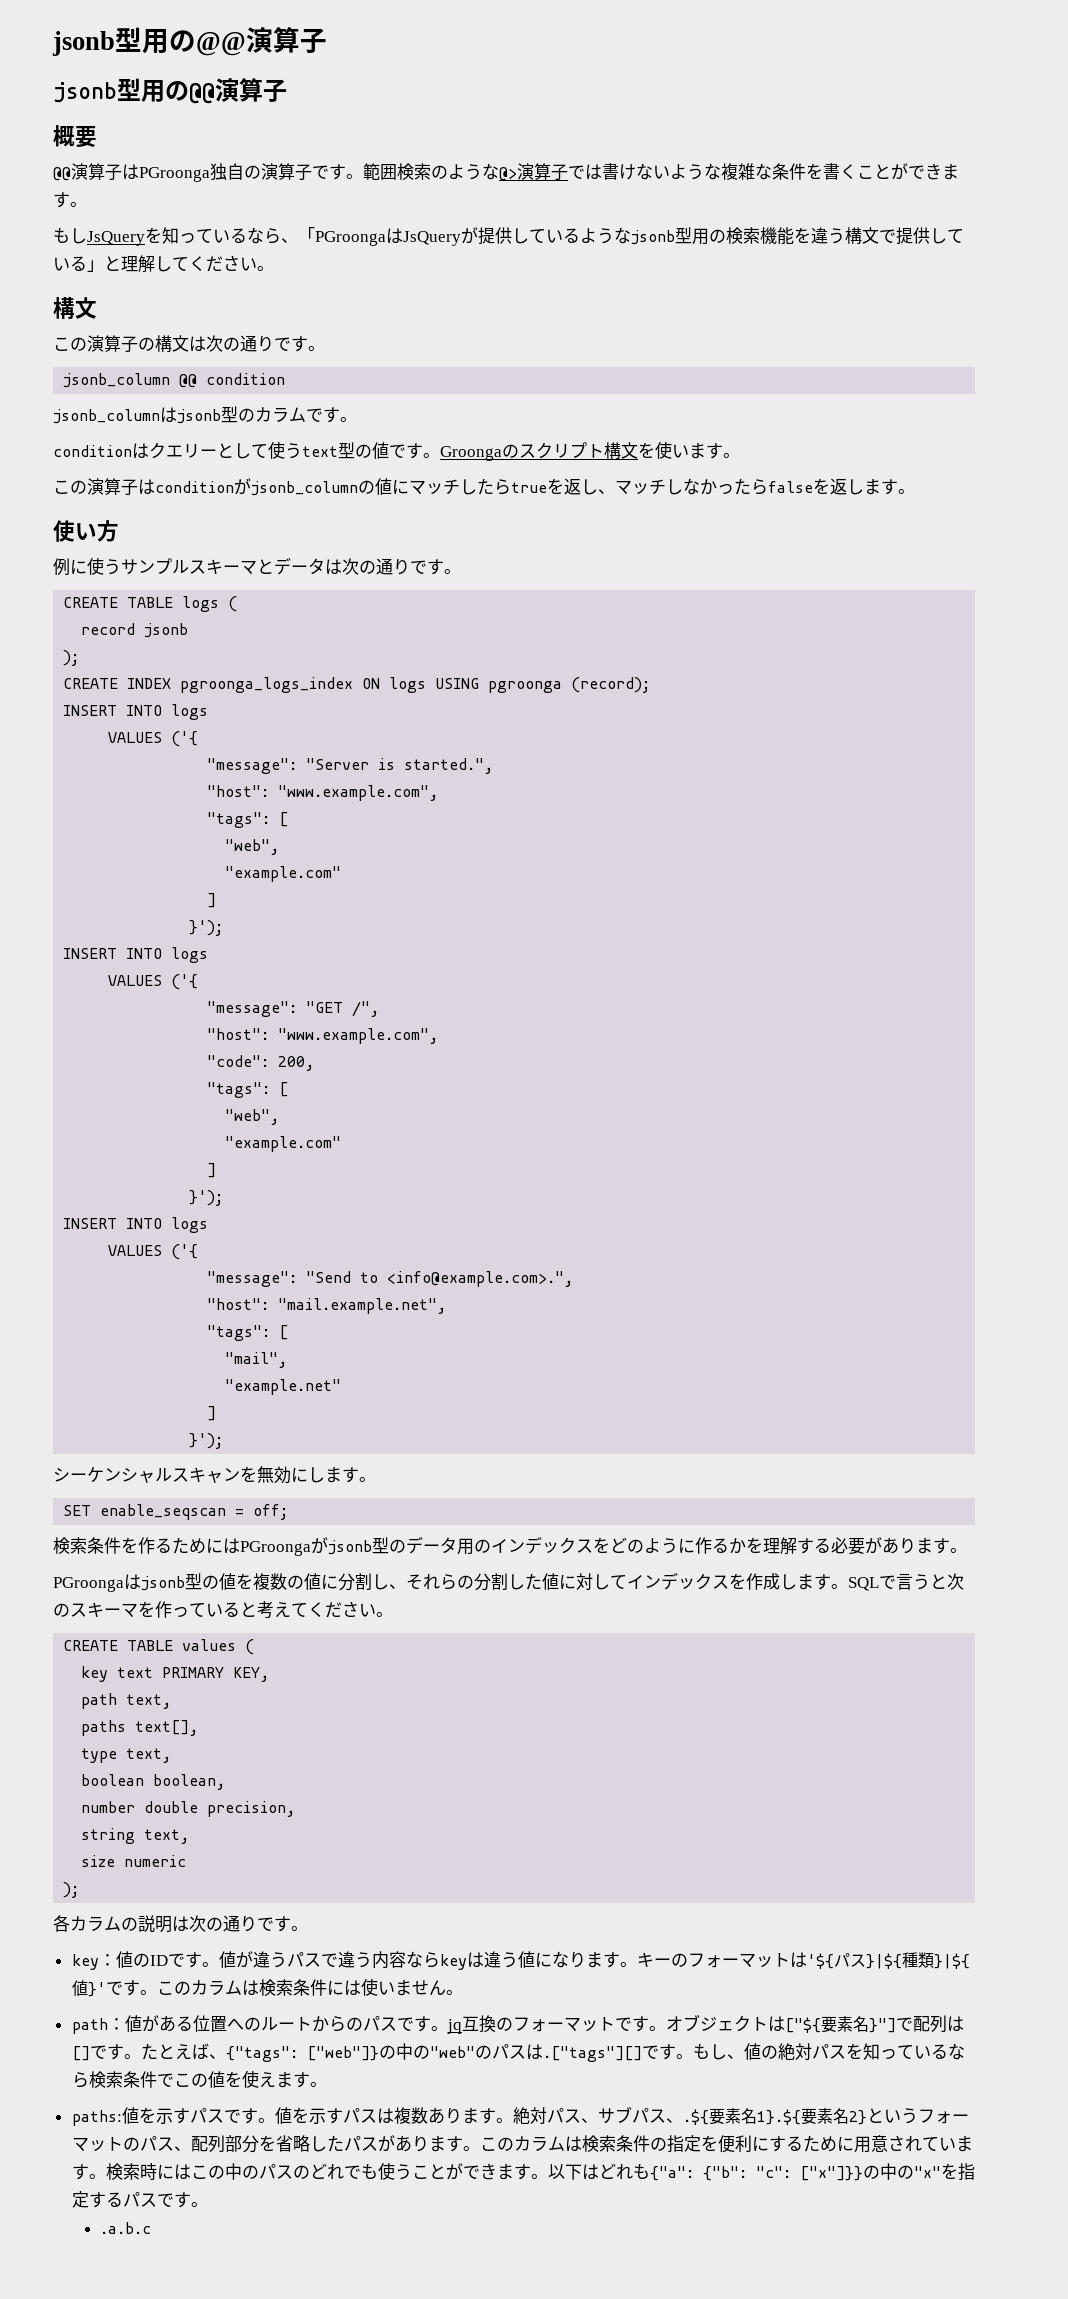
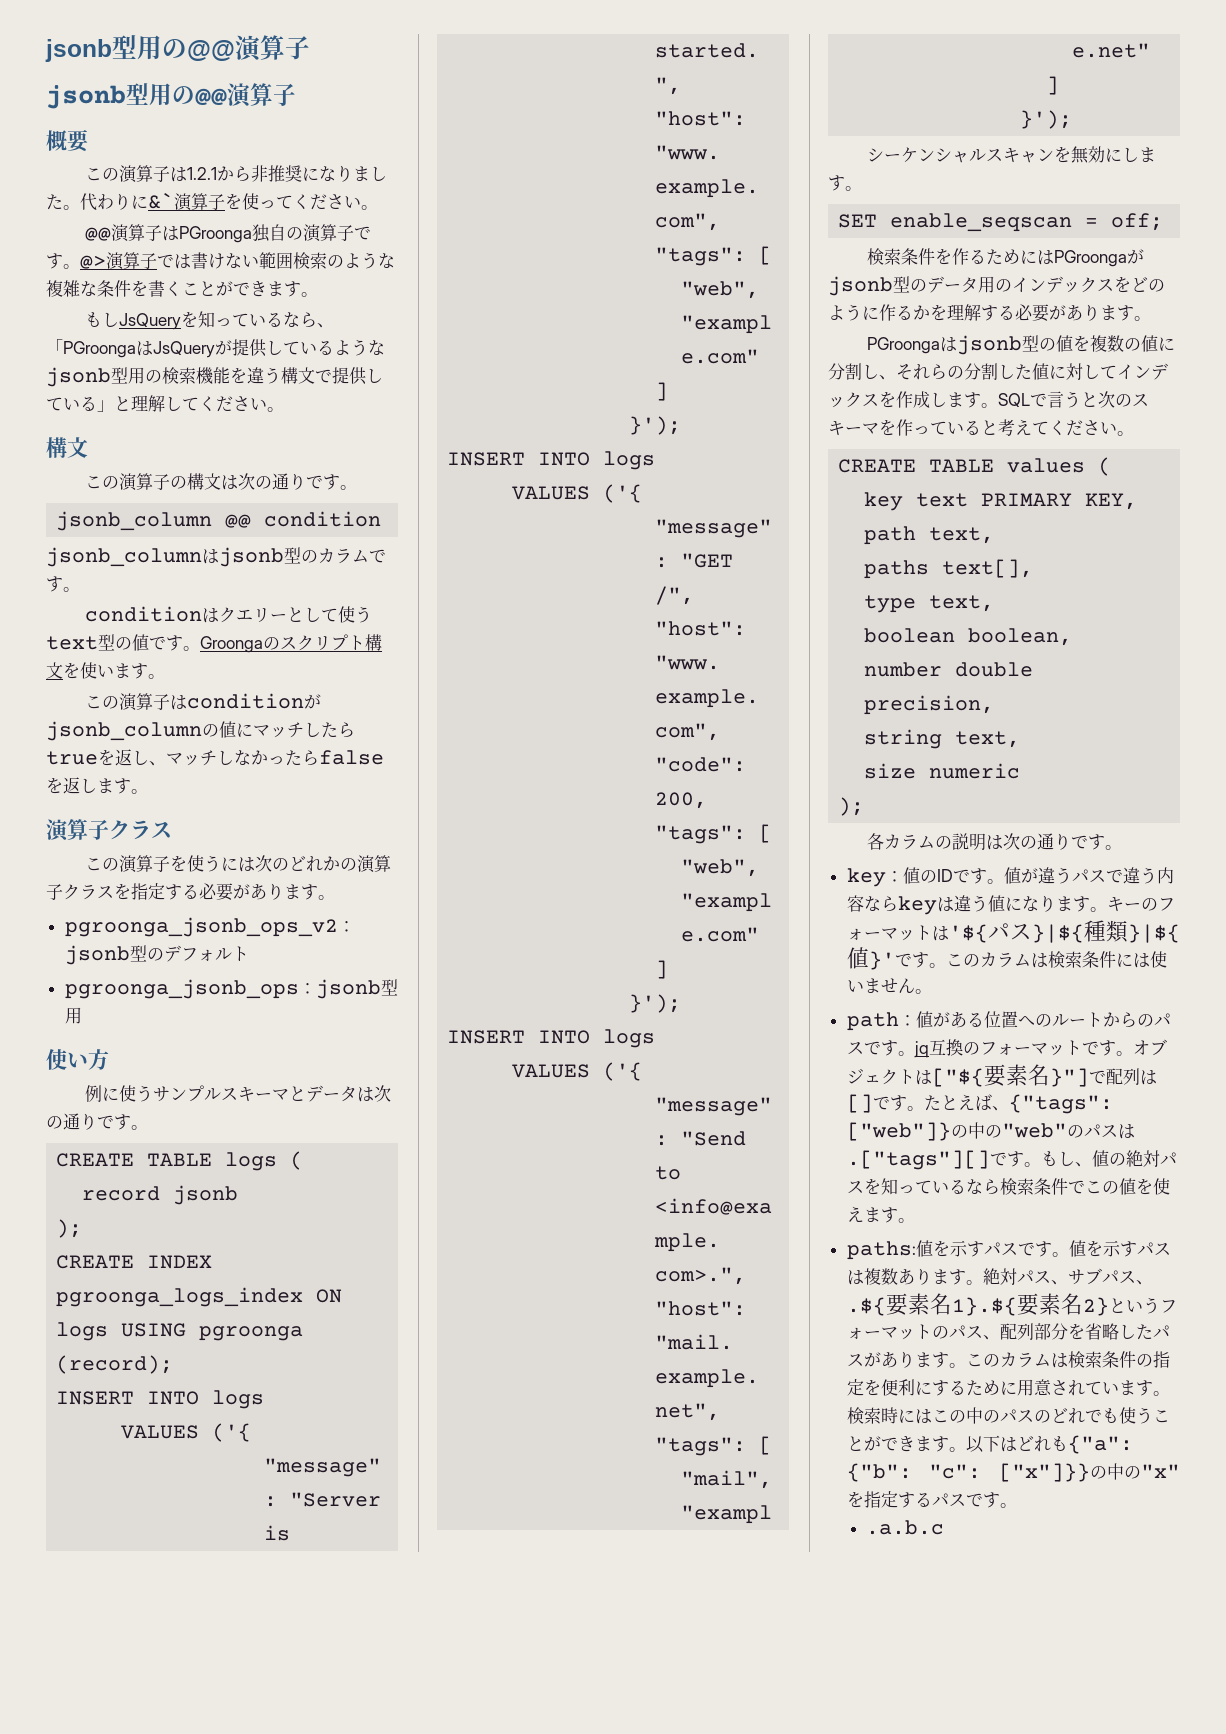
+ この演算子は1.2.1から非推奨になりました。代わりに&`演算子を使ってください。
- 範囲検索のような@>演算子では書けないような複雑な条件を書くことができます。
+ @>演算子では書けない範囲検索のような複雑な条件を書くことができます。
  この演算子はconditionがjsonb_columnの値にマッチしたらtrueを返し、マッチしなかったらfalseを返します。
+ 演算子クラス
+ この演算子を使うには次のどれかの演算子クラスを指定する必要があります。
+ pgroonga_jsonb_ops_v2：jsonb型のデフォルト
+ pgroonga_jsonb_ops：jsonb型用

